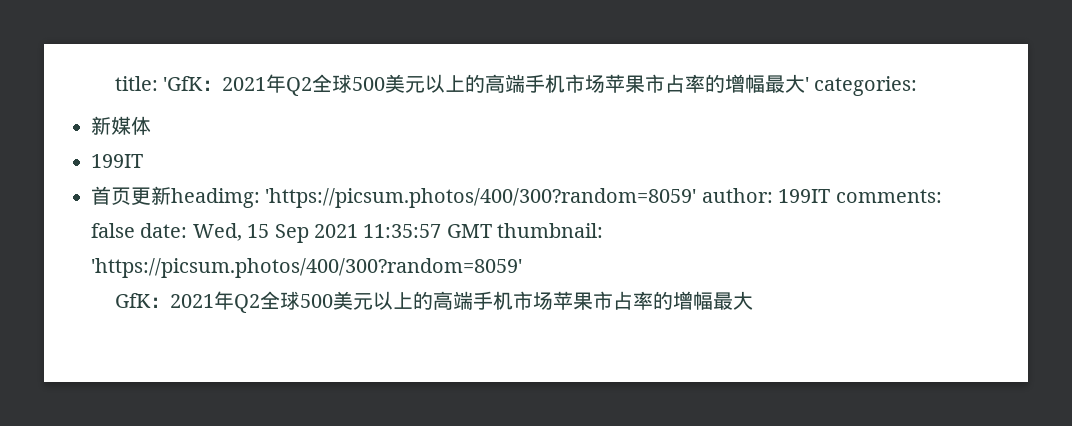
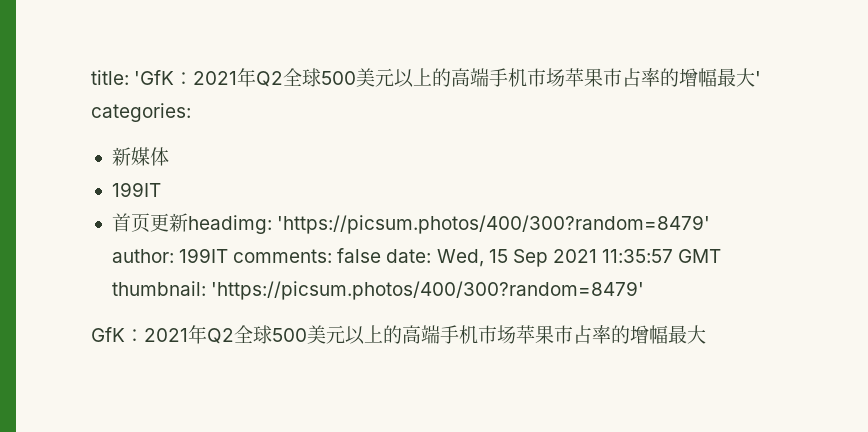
- 首页更新headimg: 'https://picsum.photos/400/300?random=8059' author: 199IT comments: false date: Wed, 15 Sep 2021 11:35:57 GMT thumbnail: 'https://picsum.photos/400/300?random=8059'
+ 首页更新headimg: 'https://picsum.photos/400/300?random=8479' author: 199IT comments: false date: Wed, 15 Sep 2021 11:35:57 GMT thumbnail: 'https://picsum.photos/400/300?random=8479'

